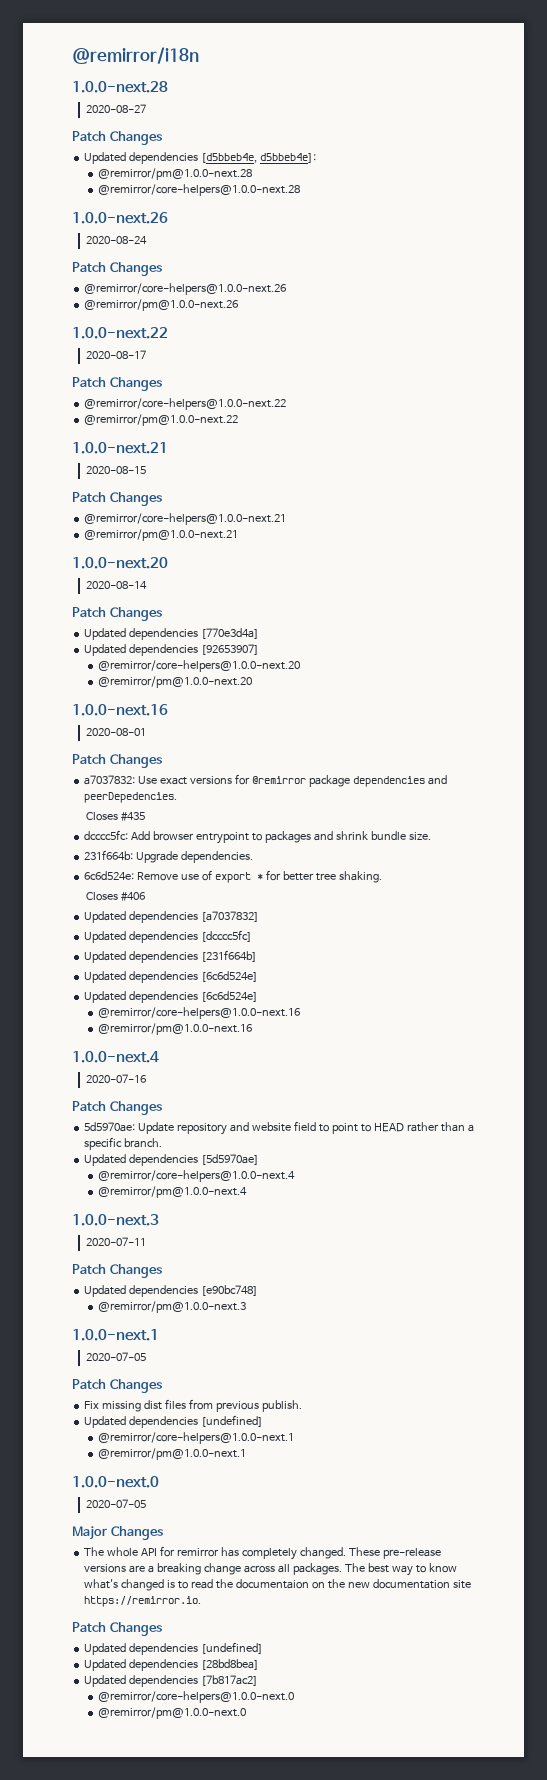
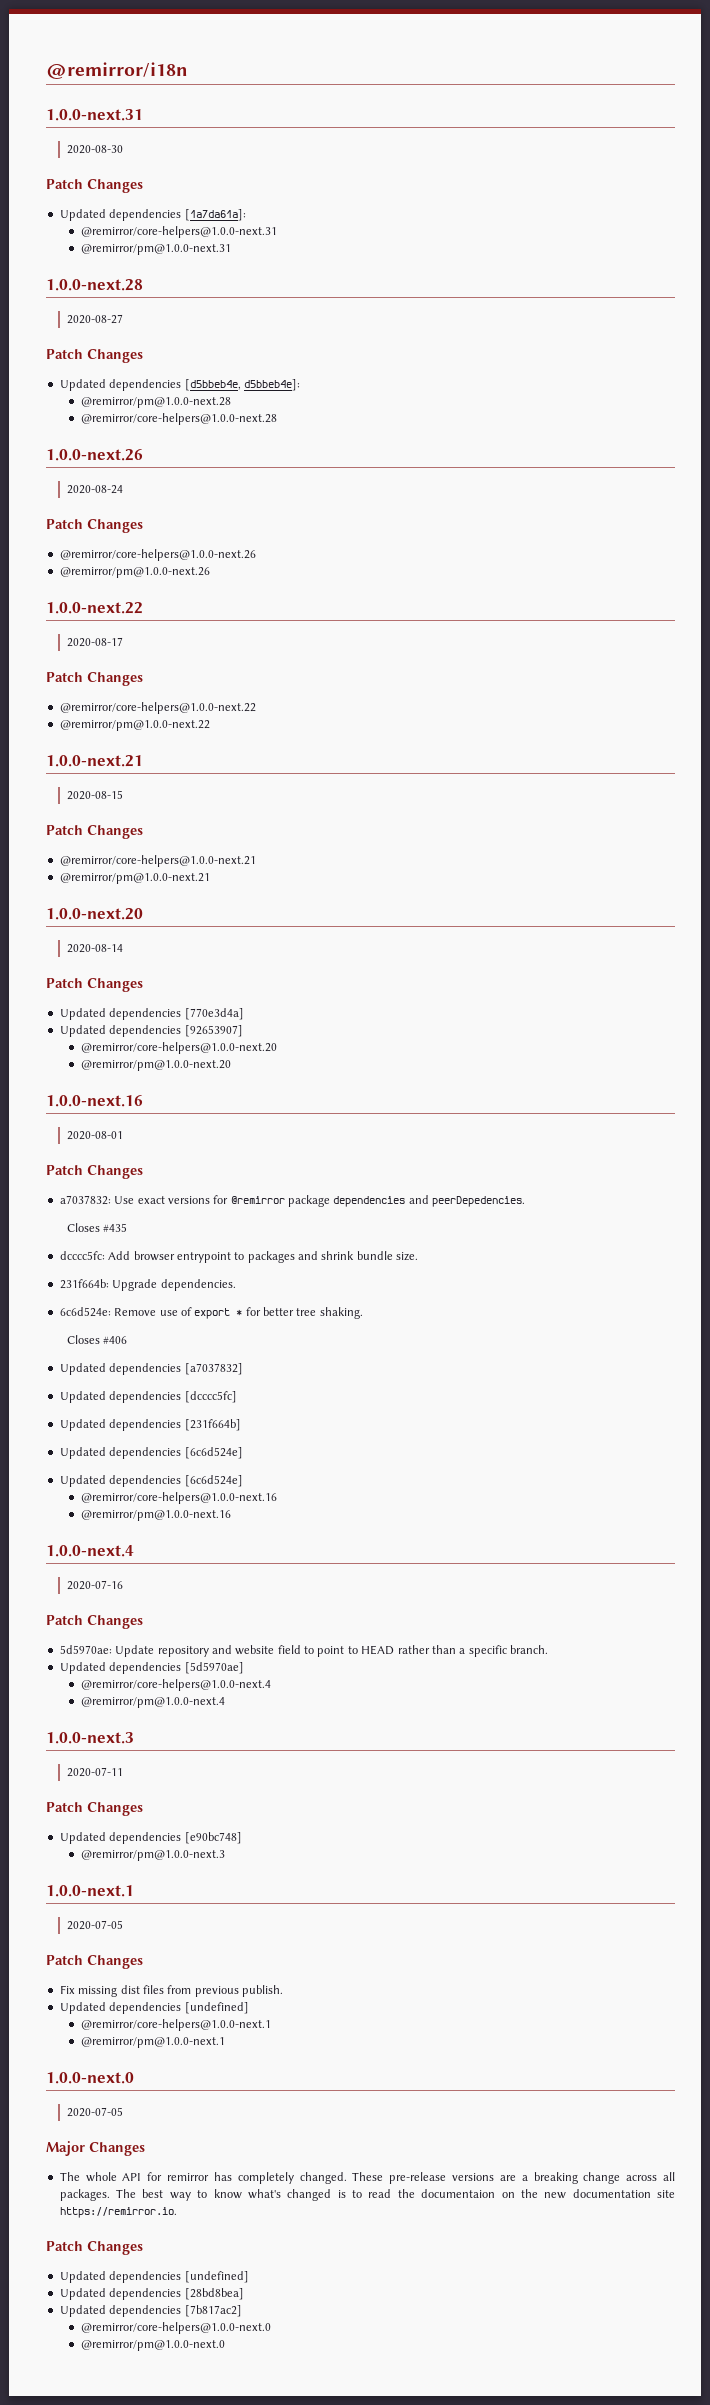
+ 1.0.0-next.31
+ 2020-08-30
+ Patch Changes
+ Updated dependencies [1a7da61a]:
+ @remirror/core-helpers@1.0.0-next.31
+ @remirror/pm@1.0.0-next.31

